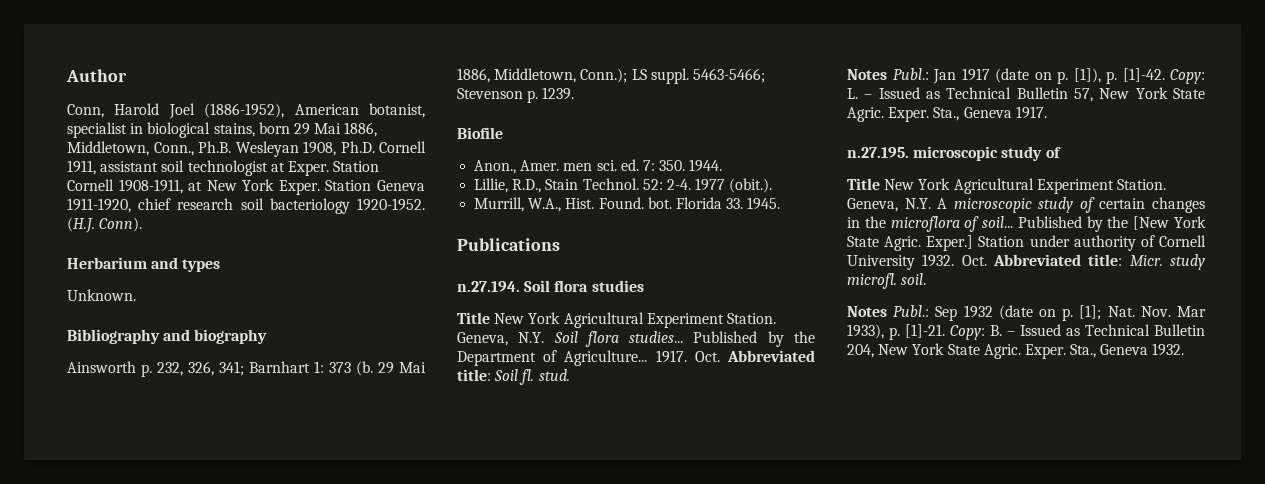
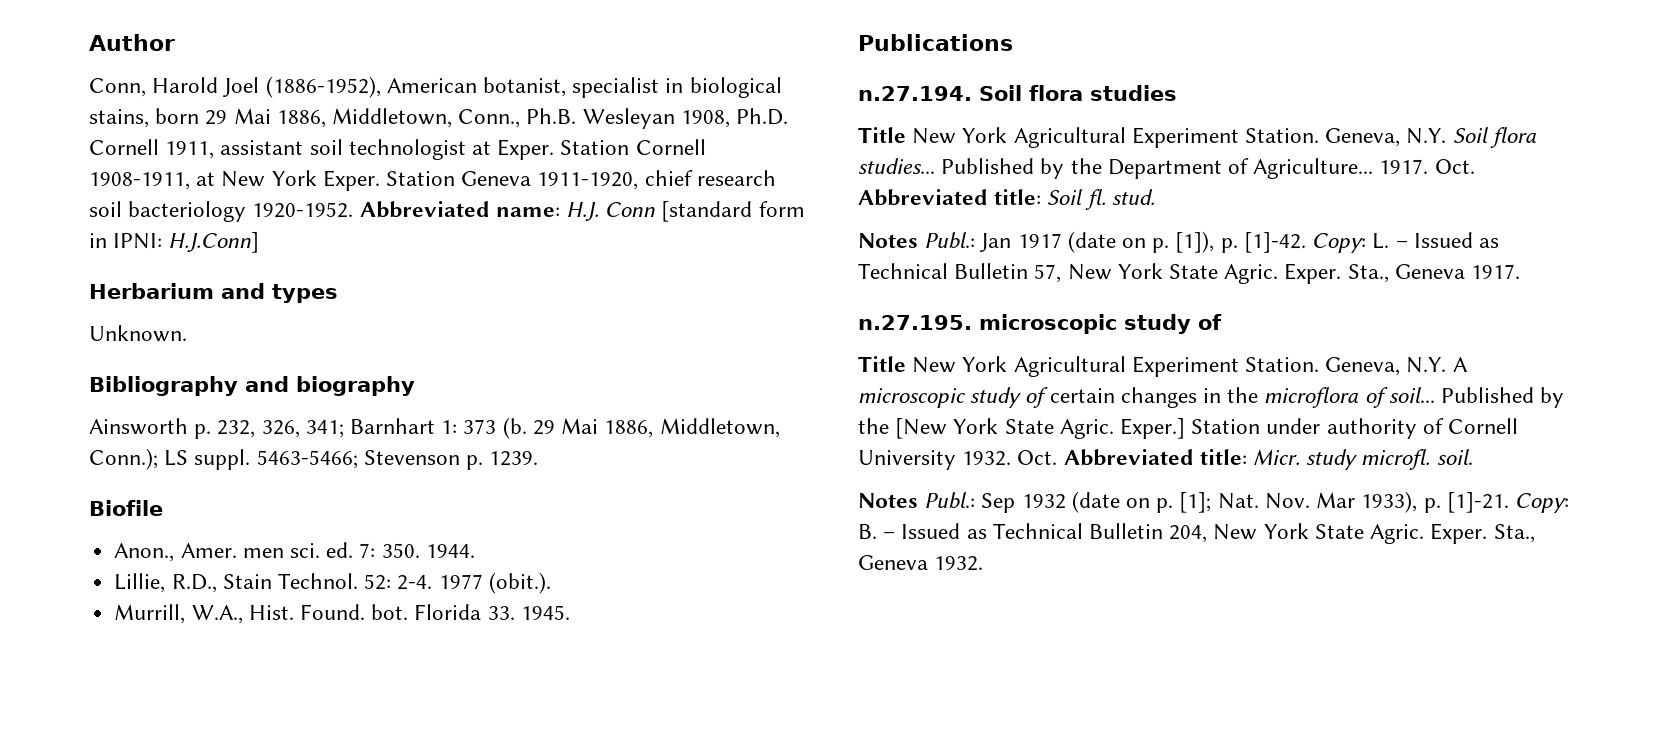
- (H.J. Conn).
+ Abbreviated name: H.J. Conn [standard form in IPNI: H.J.Conn]

